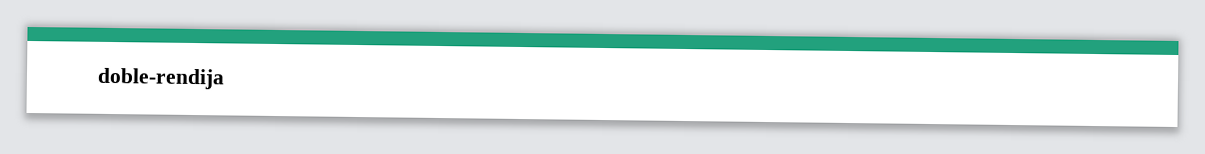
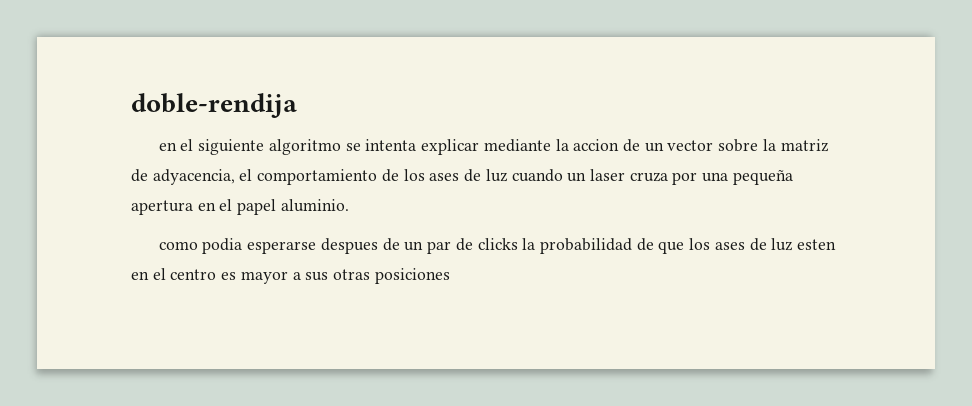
+ en el siguiente algoritmo se intenta explicar mediante la accion de un vector sobre la matriz de adyacencia, el comportamiento de los ases de luz cuando un laser cruza por una pequeña apertura en el papel aluminio.
+ como podia esperarse despues de un par de clicks la probabilidad de que los ases de luz esten en el centro es mayor a sus otras posiciones

